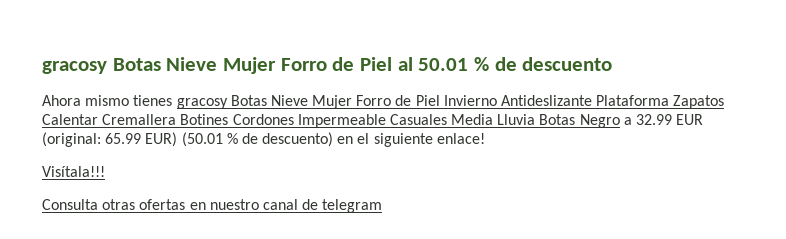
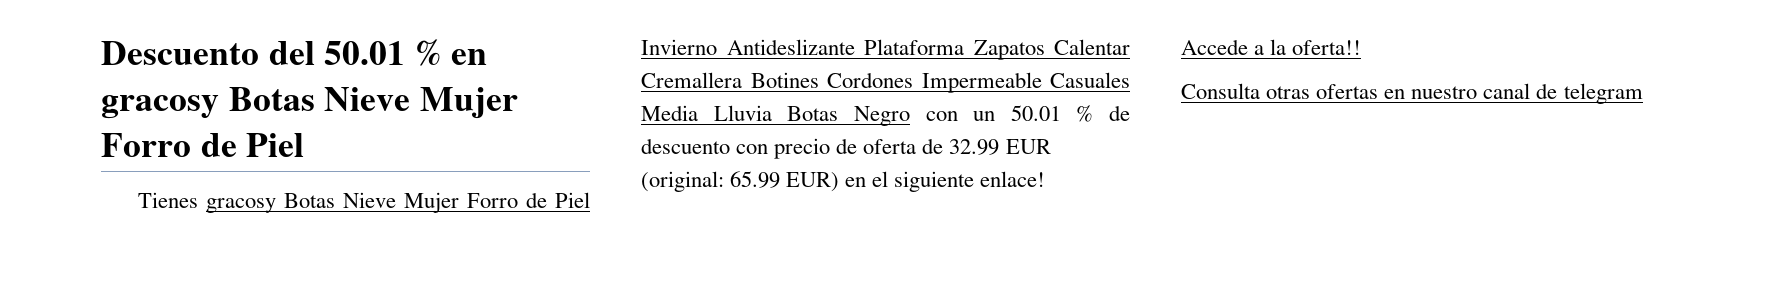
- gracosy Botas Nieve Mujer Forro de Piel al 50.01 % de descuento
- Ahora mismo tienes gracosy Botas Nieve Mujer Forro de Piel Invierno Antideslizante Plataforma Zapatos Calentar Cremallera Botines Cordones Impermeable Casuales Media Lluvia Botas Negro a 32.99 EUR (original: 65.99 EUR) (50.01 % de descuento) en el siguiente enlace!
+ Descuento del 50.01 % en gracosy Botas Nieve Mujer Forro de Piel
+ Tienes gracosy Botas Nieve Mujer Forro de Piel Invierno Antideslizante Plataforma Zapatos Calentar Cremallera Botines Cordones Impermeable Casuales Media Lluvia Botas Negro con un 50.01 % de descuento con precio de oferta de 32.99 EUR (original: 65.99 EUR) en el siguiente enlace!
- Visítala!!!
+ Accede a la oferta!!

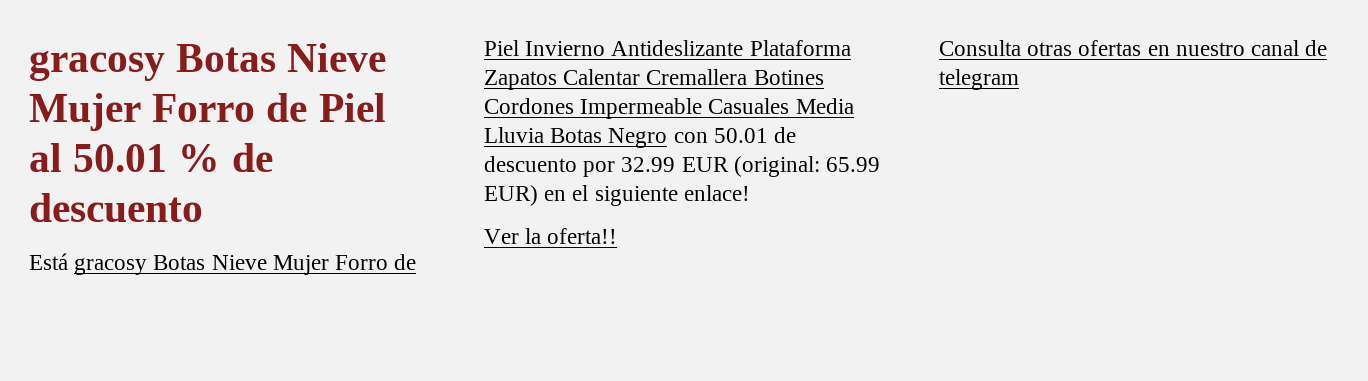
- Descuento del 50.01 % en gracosy Botas Nieve Mujer Forro de Piel
- Tienes gracosy Botas Nieve Mujer Forro de Piel Invierno Antideslizante Plataforma Zapatos Calentar Cremallera Botines Cordones Impermeable Casuales Media Lluvia Botas Negro con un 50.01 % de descuento con precio de oferta de 32.99 EUR (original: 65.99 EUR) en el siguiente enlace!
+ gracosy Botas Nieve Mujer Forro de Piel al 50.01 % de descuento
+ Está gracosy Botas Nieve Mujer Forro de Piel Invierno Antideslizante Plataforma Zapatos Calentar Cremallera Botines Cordones Impermeable Casuales Media Lluvia Botas Negro con 50.01 de descuento por 32.99 EUR (original: 65.99 EUR) en el siguiente enlace!
- Accede a la oferta!!
+ Ver la oferta!!

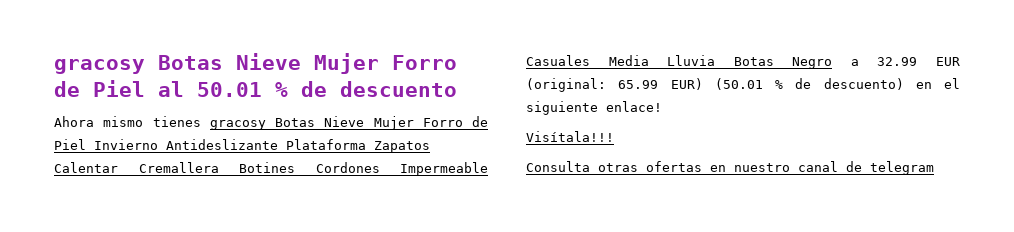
- Está gracosy Botas Nieve Mujer Forro de Piel Invierno Antideslizante Plataforma Zapatos Calentar Cremallera Botines Cordones Impermeable Casuales Media Lluvia Botas Negro con 50.01 de descuento por 32.99 EUR (original: 65.99 EUR) en el siguiente enlace!
+ Ahora mismo tienes gracosy Botas Nieve Mujer Forro de Piel Invierno Antideslizante Plataforma Zapatos Calentar Cremallera Botines Cordones Impermeable Casuales Media Lluvia Botas Negro a 32.99 EUR (original: 65.99 EUR) (50.01 % de descuento) en el siguiente enlace!
- Ver la oferta!!
+ Visítala!!!

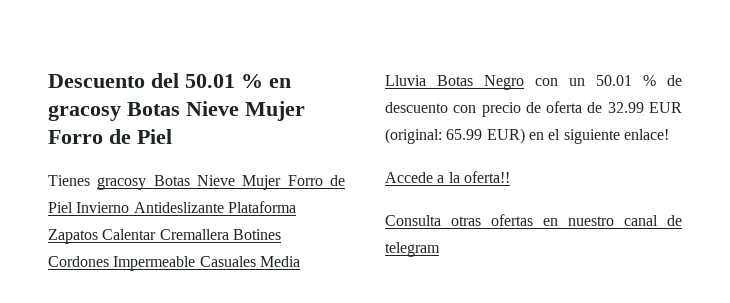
- gracosy Botas Nieve Mujer Forro de Piel al 50.01 % de descuento
- Ahora mismo tienes gracosy Botas Nieve Mujer Forro de Piel Invierno Antideslizante Plataforma Zapatos Calentar Cremallera Botines Cordones Impermeable Casuales Media Lluvia Botas Negro a 32.99 EUR (original: 65.99 EUR) (50.01 % de descuento) en el siguiente enlace!
+ Descuento del 50.01 % en gracosy Botas Nieve Mujer Forro de Piel
+ Tienes gracosy Botas Nieve Mujer Forro de Piel Invierno Antideslizante Plataforma Zapatos Calentar Cremallera Botines Cordones Impermeable Casuales Media Lluvia Botas Negro con un 50.01 % de descuento con precio de oferta de 32.99 EUR (original: 65.99 EUR) en el siguiente enlace!
- Visítala!!!
+ Accede a la oferta!!

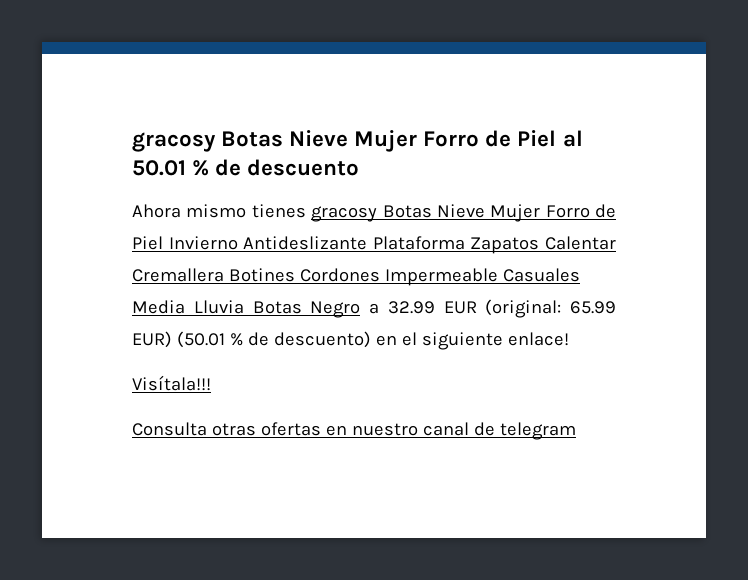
- Descuento del 50.01 % en gracosy Botas Nieve Mujer Forro de Piel
- Tienes gracosy Botas Nieve Mujer Forro de Piel Invierno Antideslizante Plataforma Zapatos Calentar Cremallera Botines Cordones Impermeable Casuales Media Lluvia Botas Negro con un 50.01 % de descuento con precio de oferta de 32.99 EUR (original: 65.99 EUR) en el siguiente enlace!
+ gracosy Botas Nieve Mujer Forro de Piel al 50.01 % de descuento
+ Ahora mismo tienes gracosy Botas Nieve Mujer Forro de Piel Invierno Antideslizante Plataforma Zapatos Calentar Cremallera Botines Cordones Impermeable Casuales Media Lluvia Botas Negro a 32.99 EUR (original: 65.99 EUR) (50.01 % de descuento) en el siguiente enlace!
- Accede a la oferta!!
+ Visítala!!!

